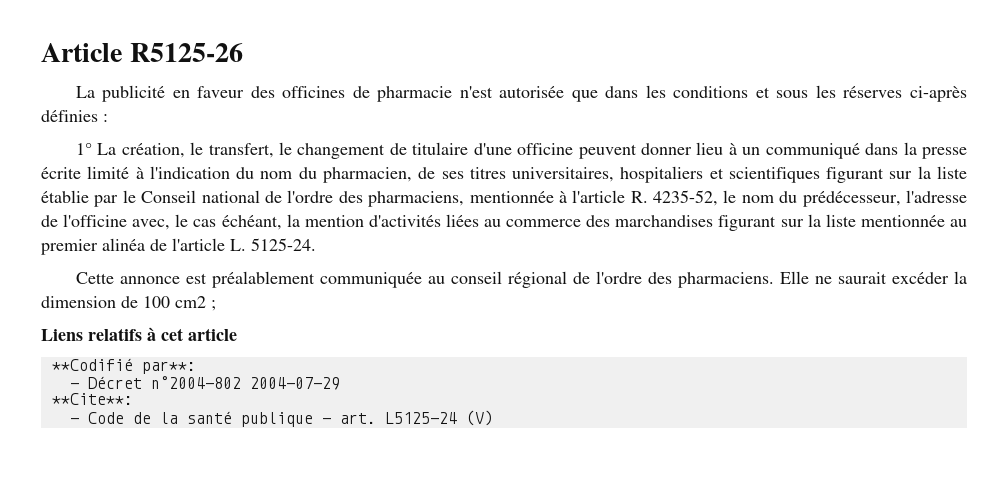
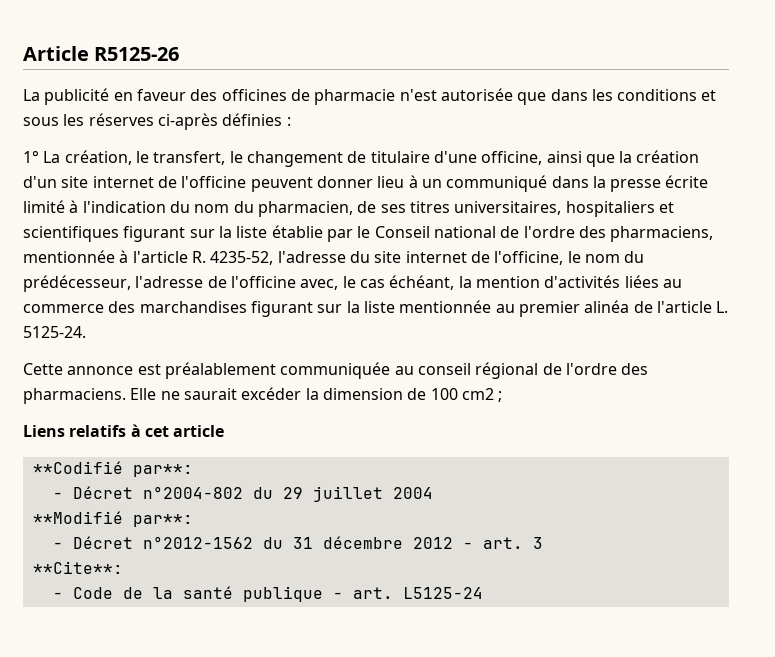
- 1° La création, le transfert, le changement de titulaire d'une officine peuvent donner lieu à un communiqué dans la presse écrite limité à l'indication du nom du pharmacien, de ses titres universitaires, hospitaliers et scientifiques figurant sur la liste établie par le Conseil national de l'ordre des pharmaciens, mentionnée à l'article R. 4235-52, le nom du prédécesseur, l'adresse de l'officine avec, le cas échéant, la mention d'activités liées au commerce des marchandises figurant sur la liste mentionnée au premier alinéa de l'article L. 5125-24.
+ 1° La création, le transfert, le changement de titulaire d'une officine, ainsi que la création d'un site internet de l'officine peuvent donner lieu à un communiqué dans la presse écrite limité à l'indication du nom du pharmacien, de ses titres universitaires, hospitaliers et scientifiques figurant sur la liste établie par le Conseil national de l'ordre des pharmaciens, mentionnée à l'article R. 4235-52, l'adresse du site internet de l'officine, le nom du prédécesseur, l'adresse de l'officine avec, le cas échéant, la mention d'activités liées au commerce des marchandises figurant sur la liste mentionnée au premier alinéa de l'article L. 5125-24.
- - Décret n°2004-802 2004-07-29
+ - Décret n°2004-802 du 29 juillet 2004
+ **Modifié par**:
+ - Décret n°2012-1562 du 31 décembre 2012 - art. 3
- - Code de la santé publique - art. L5125-24 (V)
+ - Code de la santé publique - art. L5125-24

